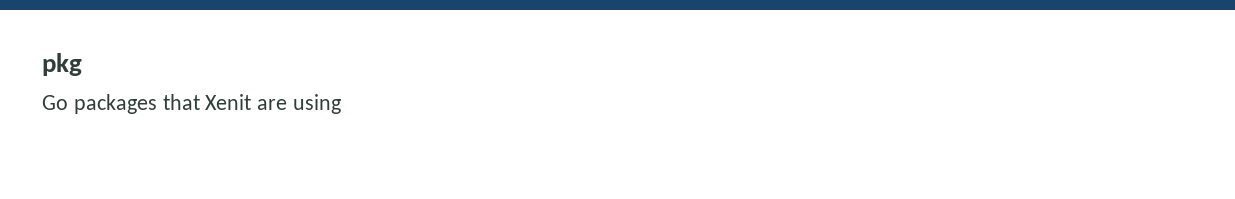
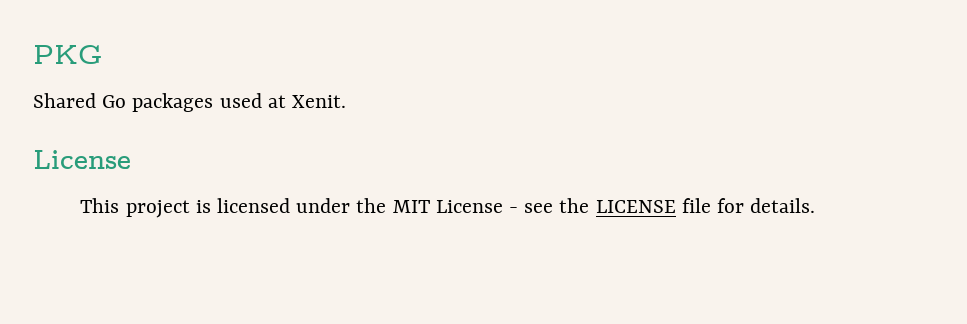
- pkg
- Go packages that Xenit are using
+ PKG
+ Shared Go packages used at Xenit.
+ License
+ This project is licensed under the MIT License - see the LICENSE file for details.

